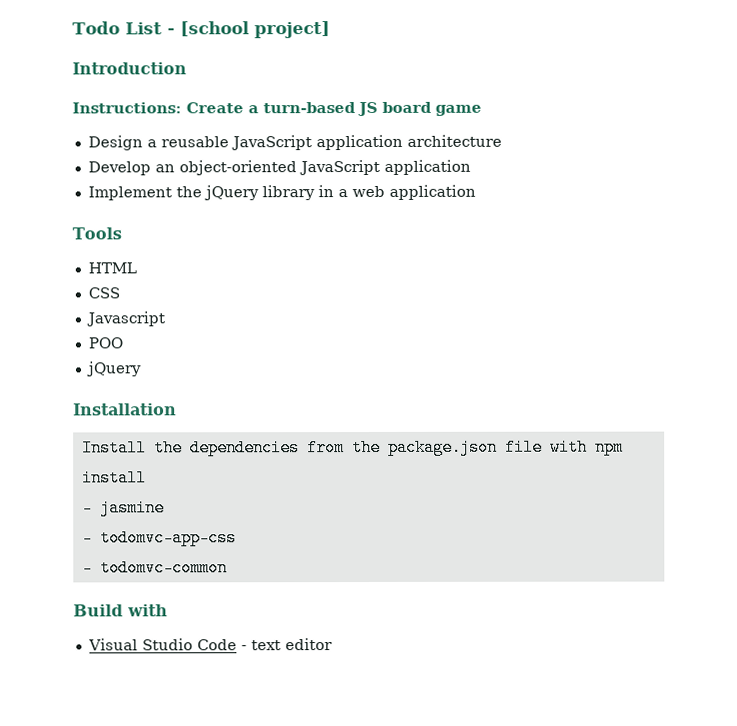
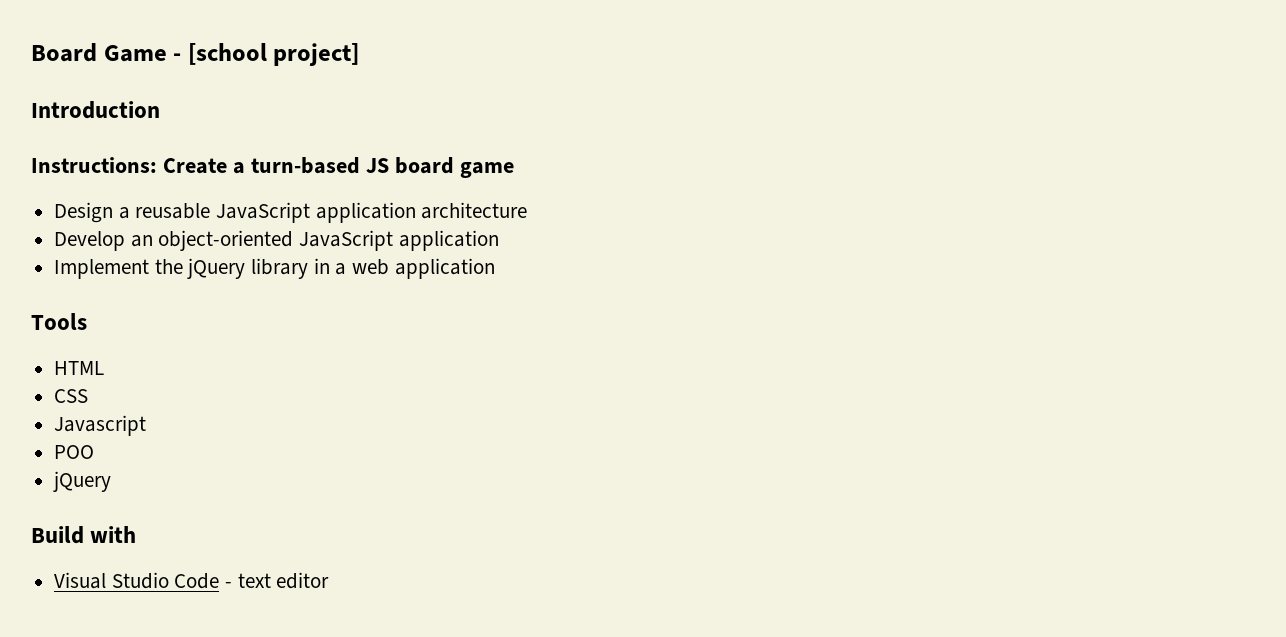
- Todo List - [school project]
+ Board Game - [school project]
- Installation
- Install the dependencies from the package.json file with npm install
- - jasmine
- - todomvc-app-css
- - todomvc-common

